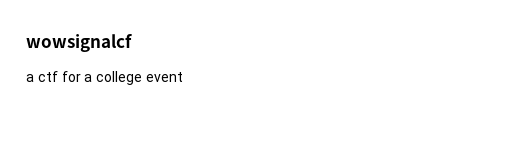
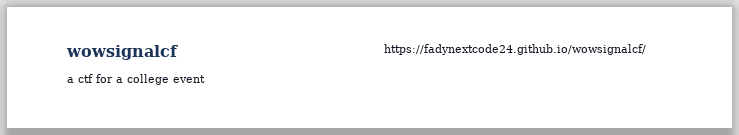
- a ctf for a college event
+ a ctf for a college event https://fadynextcode24.github.io/wowsignalcf/

